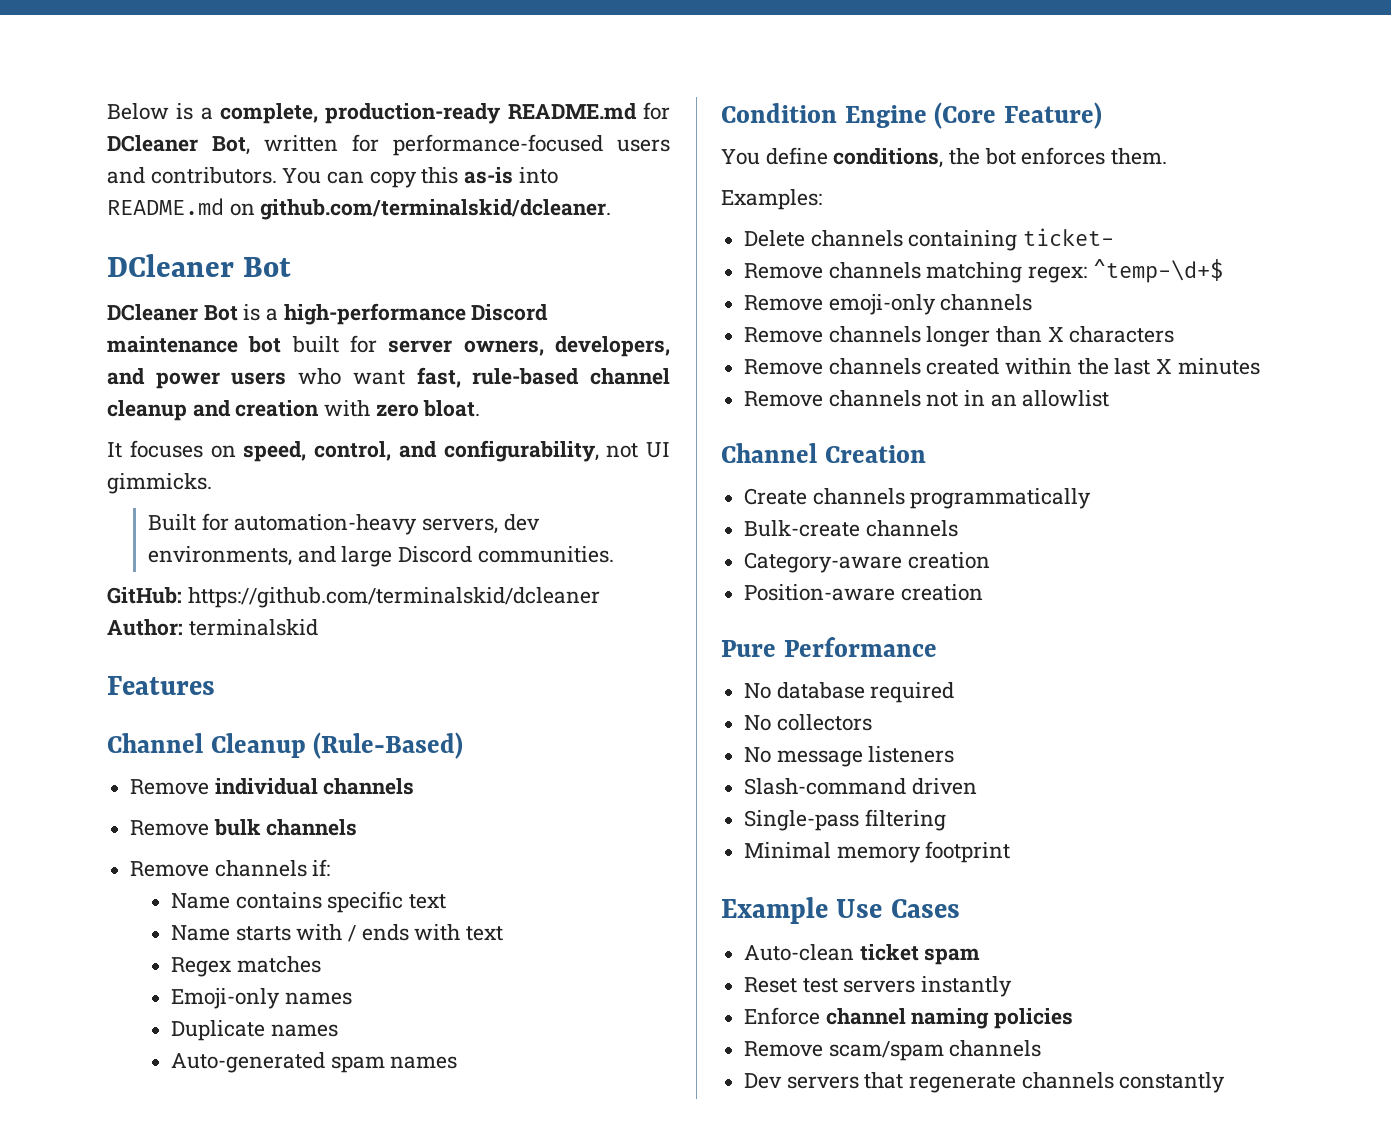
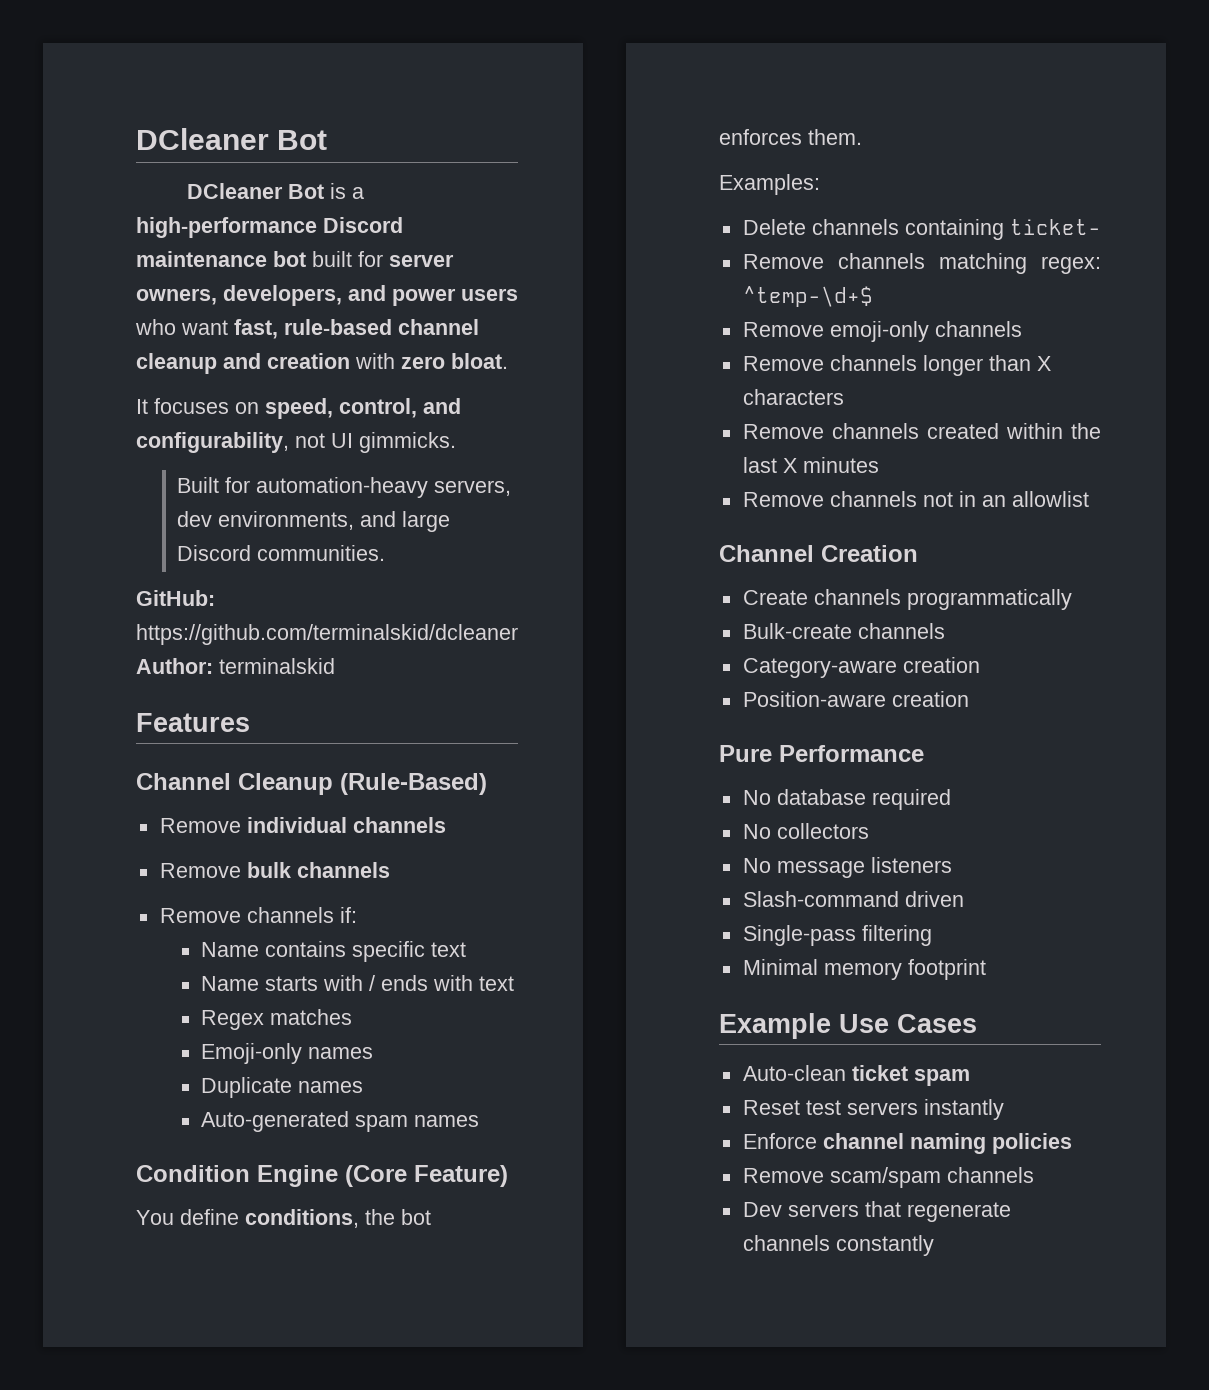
- Below is a complete, production-ready README.md for DCleaner Bot, written for performance-focused users and contributors. You can copy this as-is into README.md on github.com/terminalskid/dcleaner.

